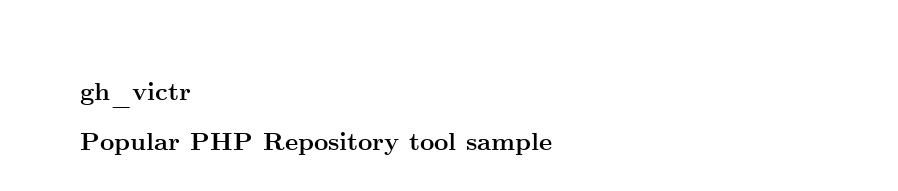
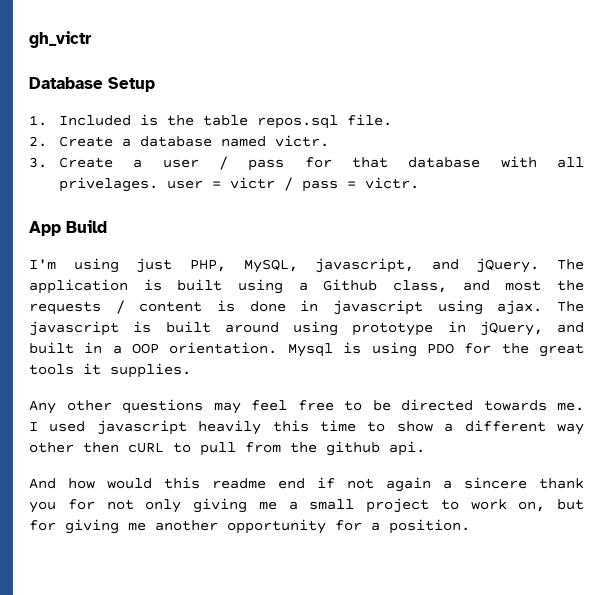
- Popular PHP Repository tool sample
+ Database Setup
+ 1. Included is the table repos.sql file.
+ 2. Create a database named victr.
+ 3. Create a user / pass for that database with all privelages. user = victr / pass = victr.
+ App Build
+ I'm using just PHP, MySQL, javascript, and jQuery. The application is built using a Github class, and most the requests / content is done in javascript using ajax. The javascript is built around using prototype in jQuery, and built in a OOP orientation. Mysql is using PDO for the great tools it supplies.
+ Any other questions may feel free to be directed towards me. I used javascript heavily this time to show a different way other then cURL to pull from the github api.
+ And how would this readme end if not again a sincere thank you for not only giving me a small project to work on, but for giving me another opportunity for a position.

